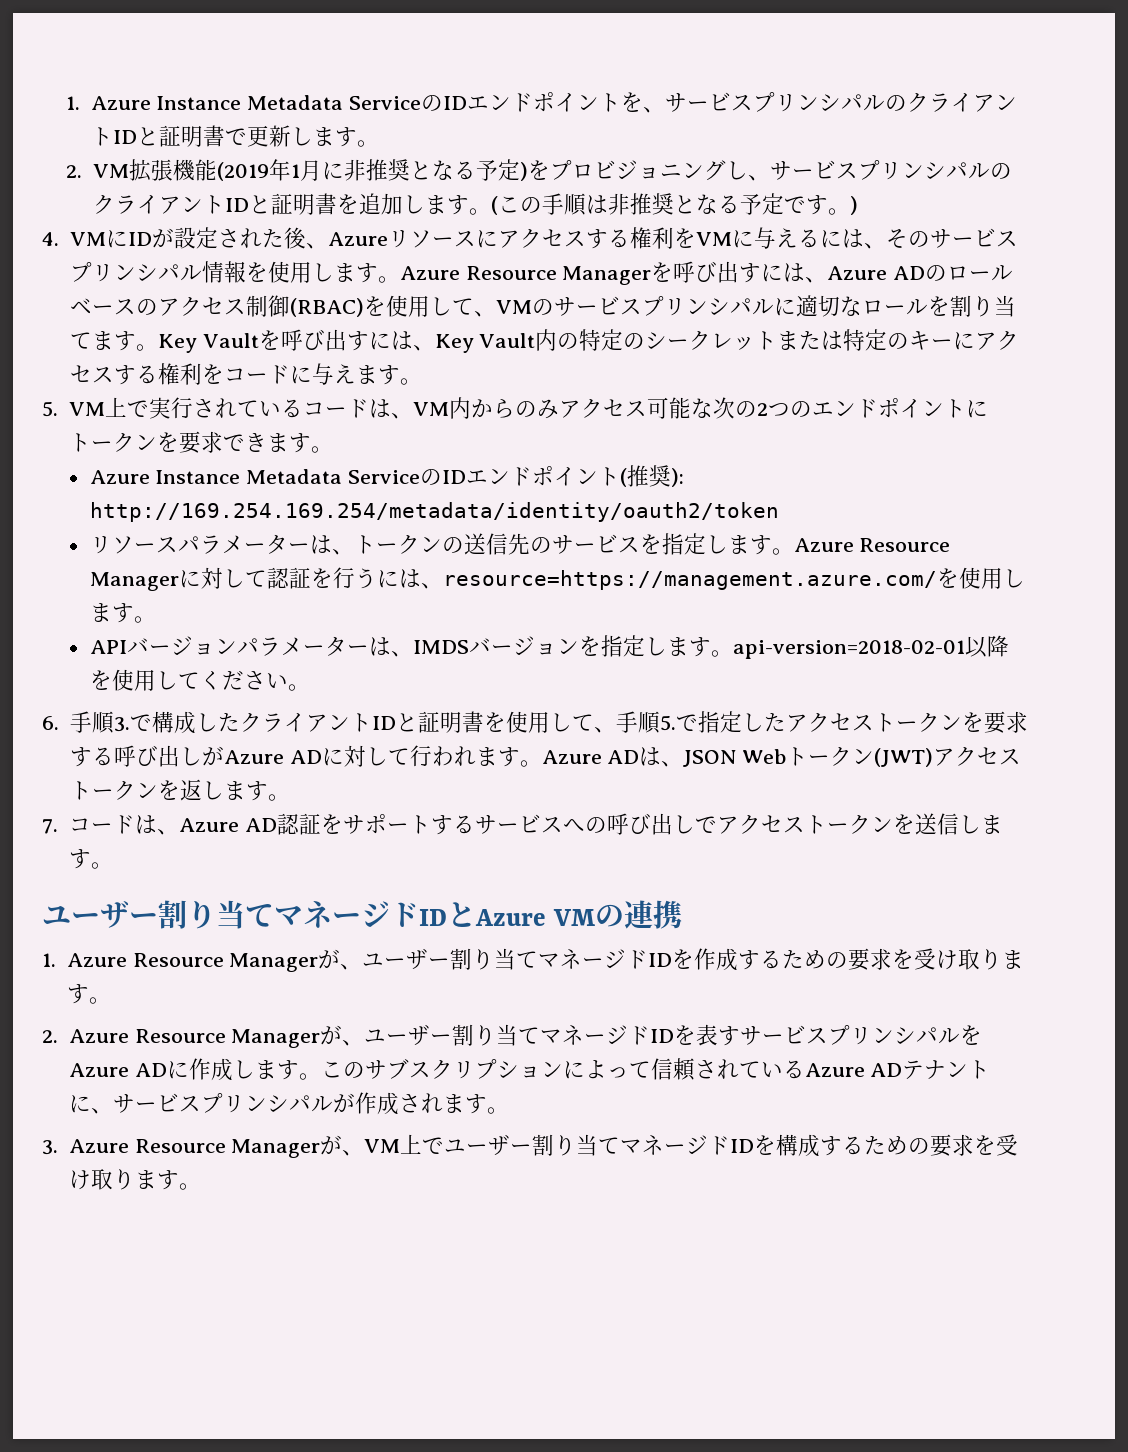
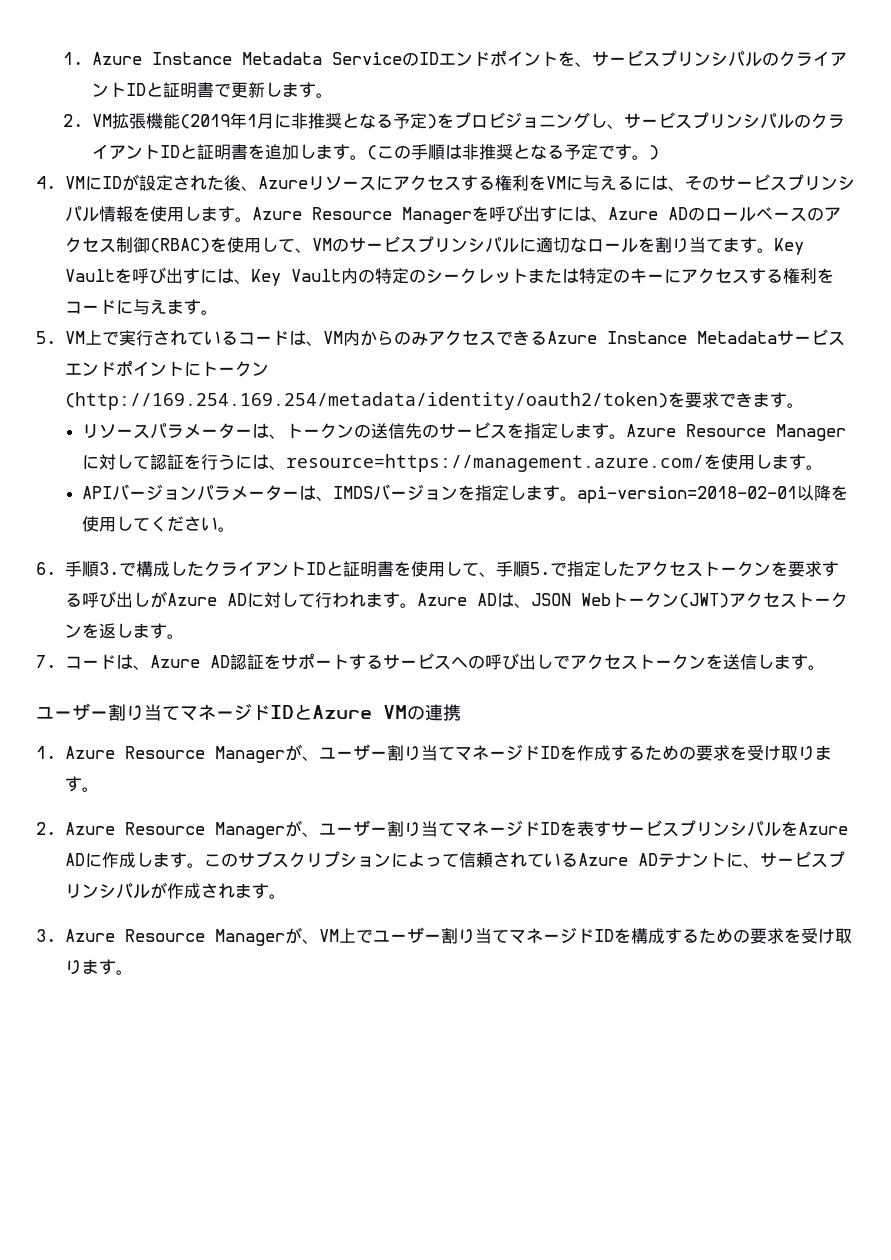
- 5. VM上で実行されているコードは、VM内からのみアクセス可能な次の2つのエンドポイントにトークンを要求できます。
+ 5. VM上で実行されているコードは、VM内からのみアクセスできるAzure Instance Metadataサービスエンドポイントにトークン(http://169.254.169.254/metadata/identity/oauth2/token)を要求できます。
- Azure Instance Metadata ServiceのIDエンドポイント(推奨): http://169.254.169.254/metadata/identity/oauth2/token

